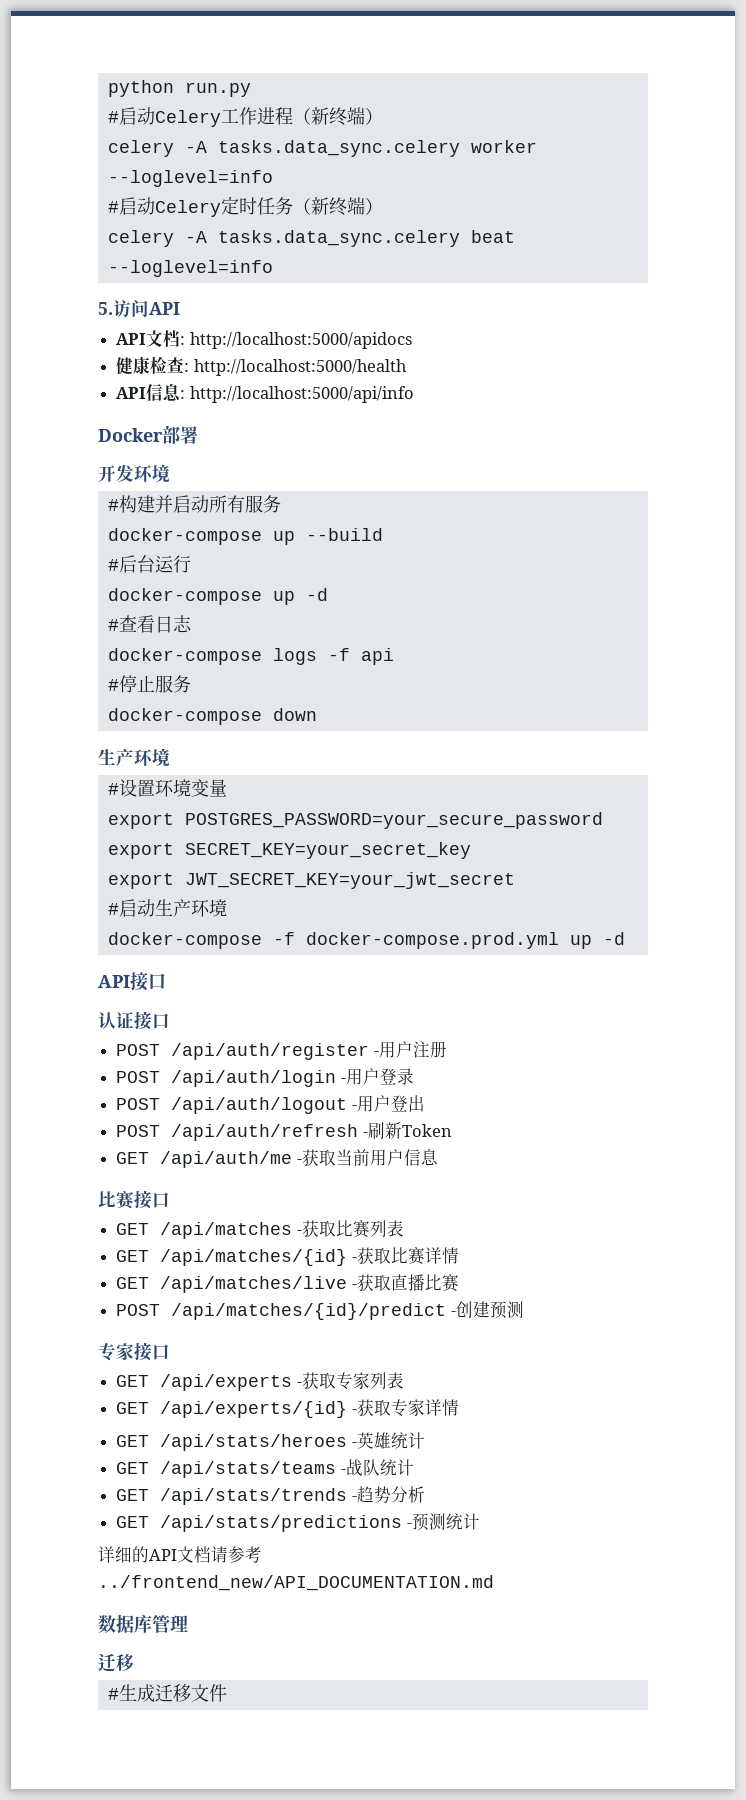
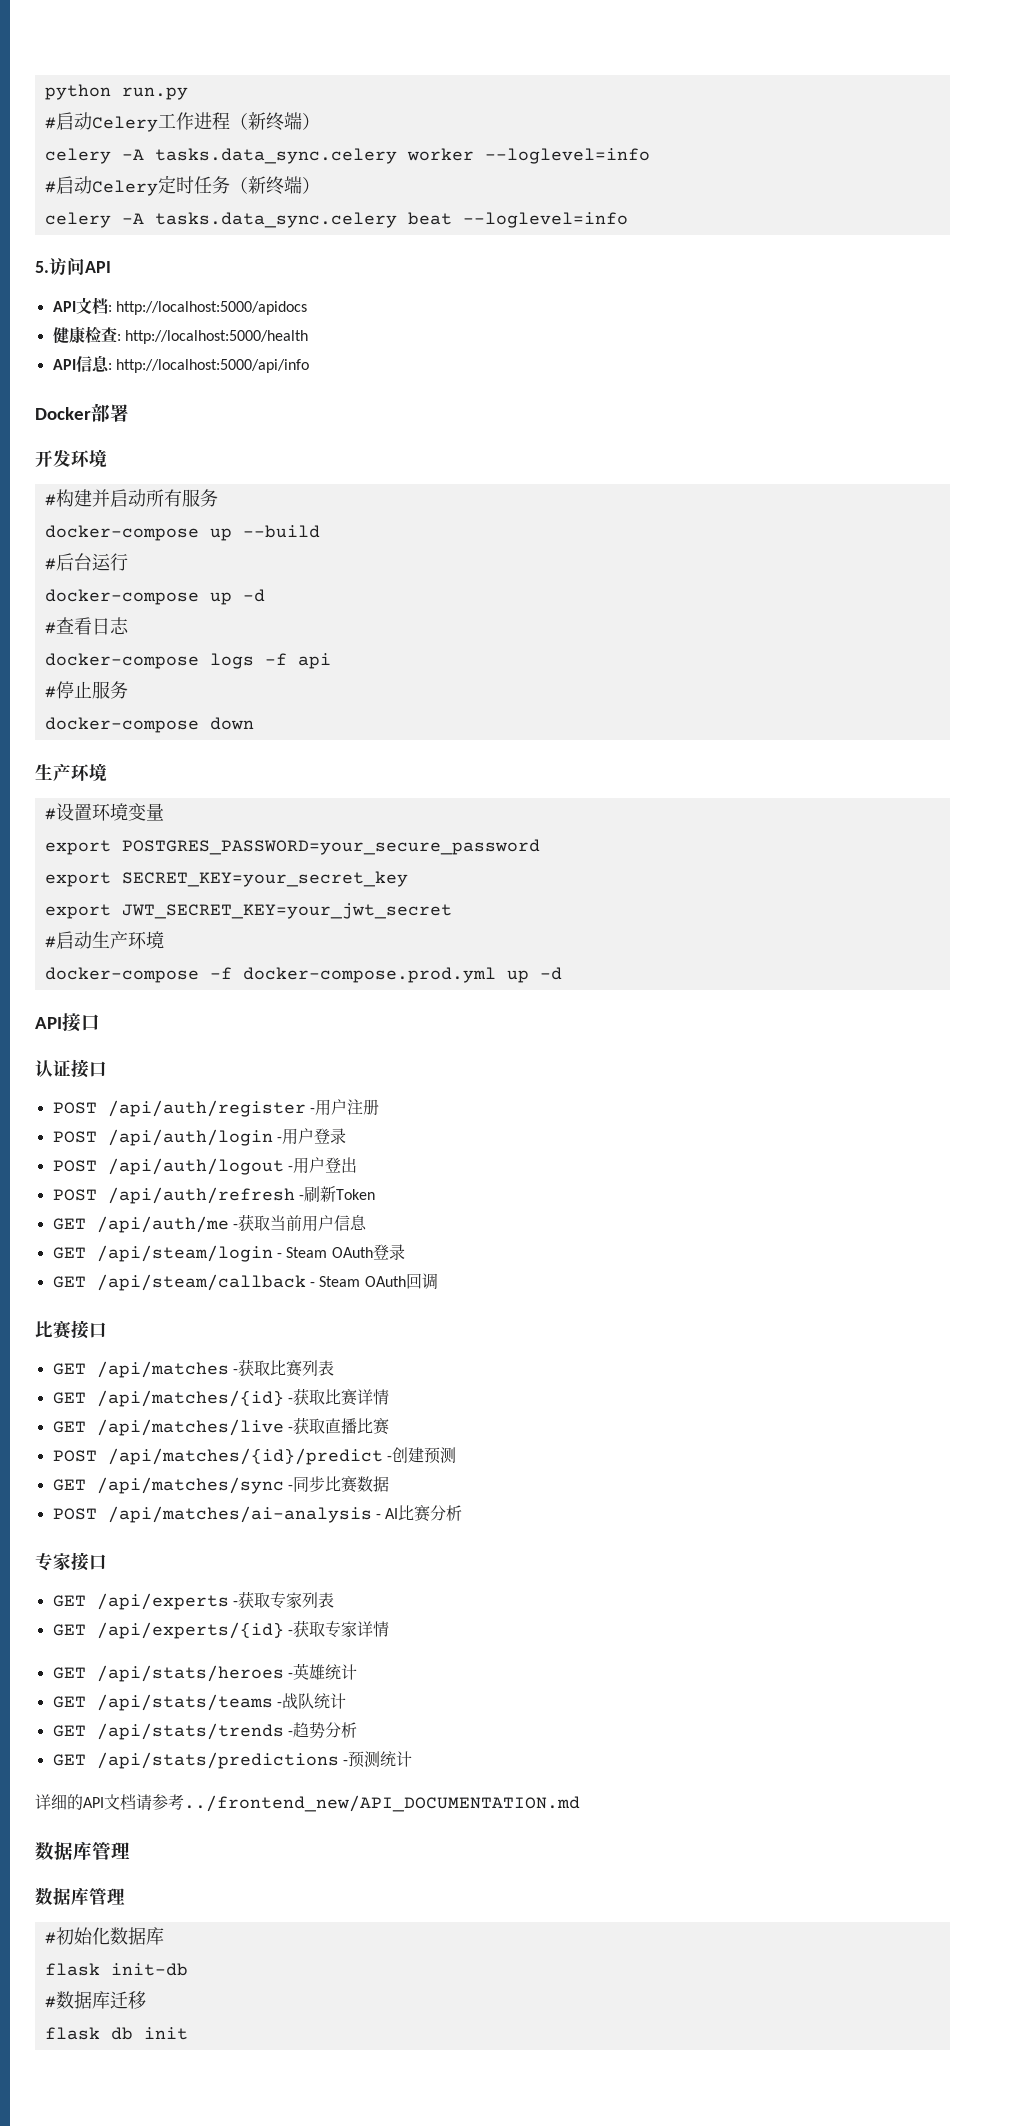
+ GET /api/steam/login - Steam OAuth登录
+ GET /api/steam/callback - Steam OAuth回调
+ GET /api/matches/sync -同步比赛数据
+ POST /api/matches/ai-analysis - AI比赛分析
  详细的API文档请参考../frontend_new/API_DOCUMENTATION.md
  数据库管理
- 迁移
- #生成迁移文件
+ 数据库管理
+ #初始化数据库
+ flask init-db
+ #数据库迁移
+ flask db init

